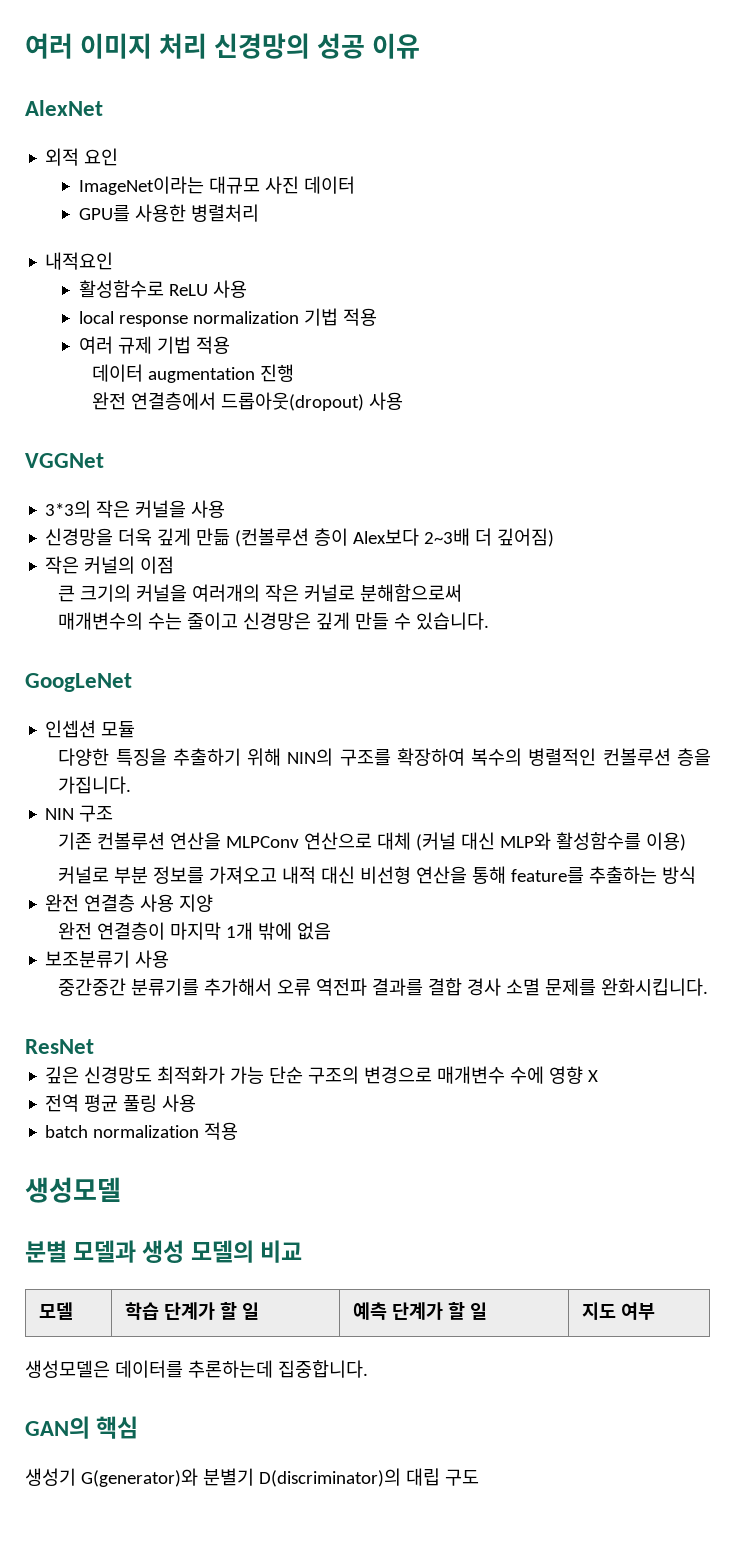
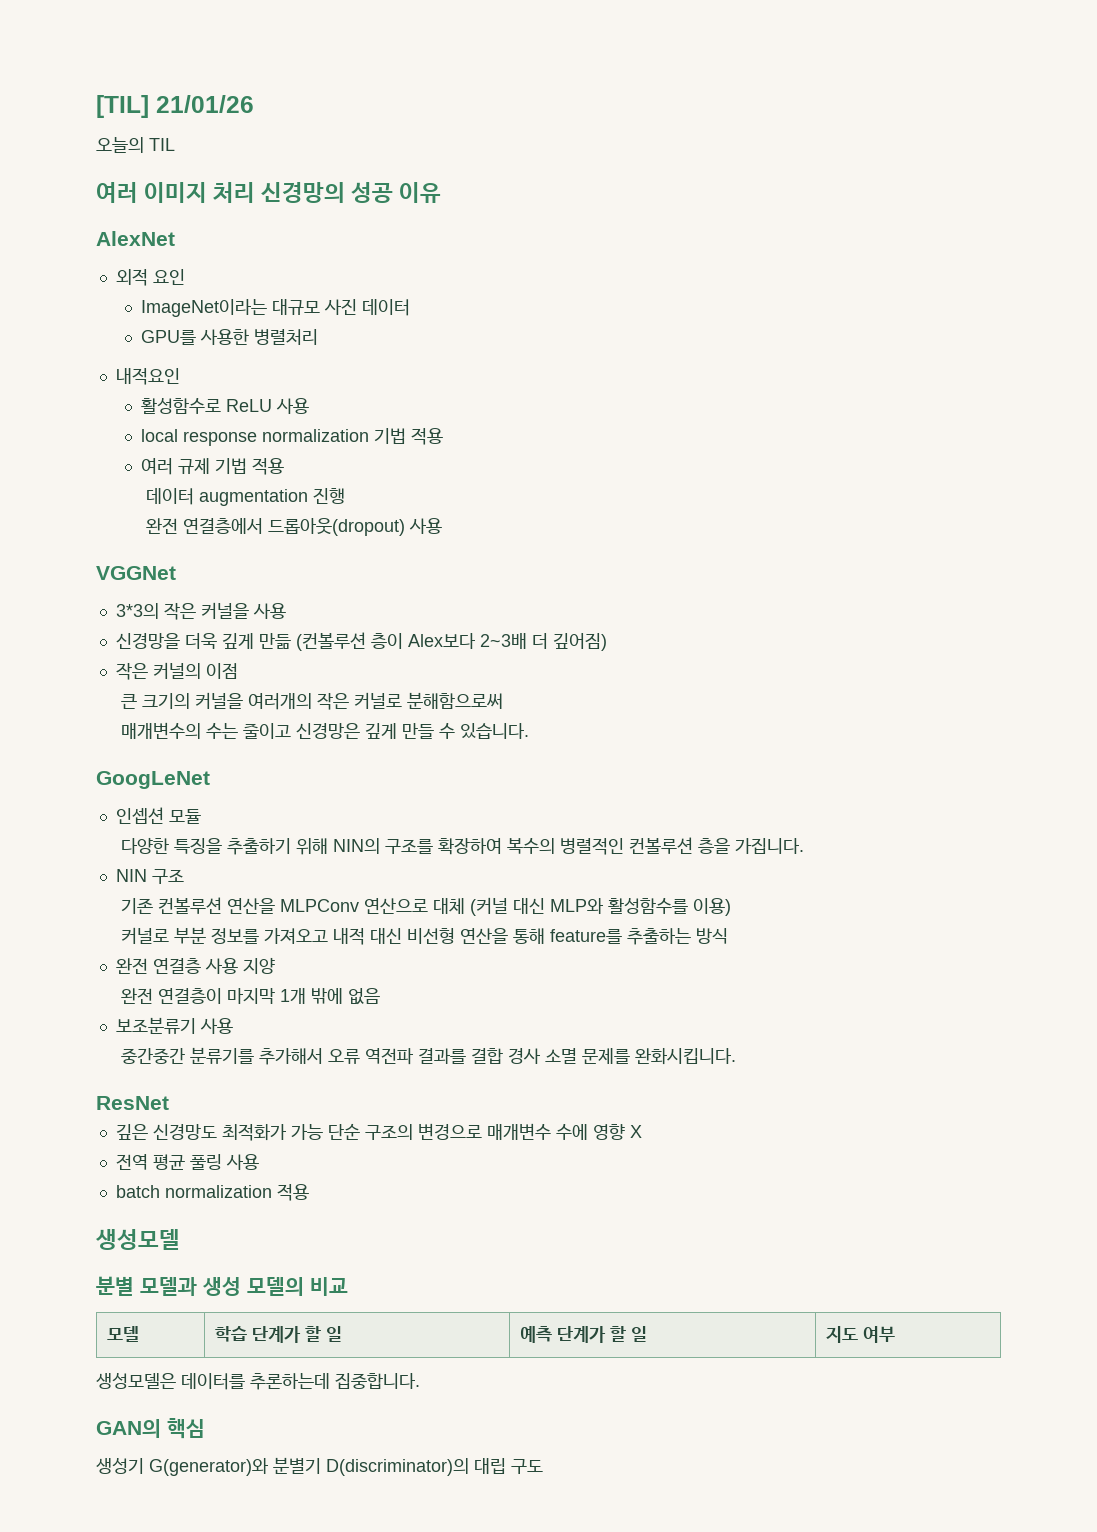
+ [TIL] 21/01/26
+ 오늘의 TIL

